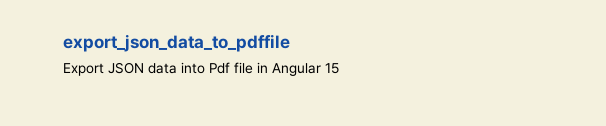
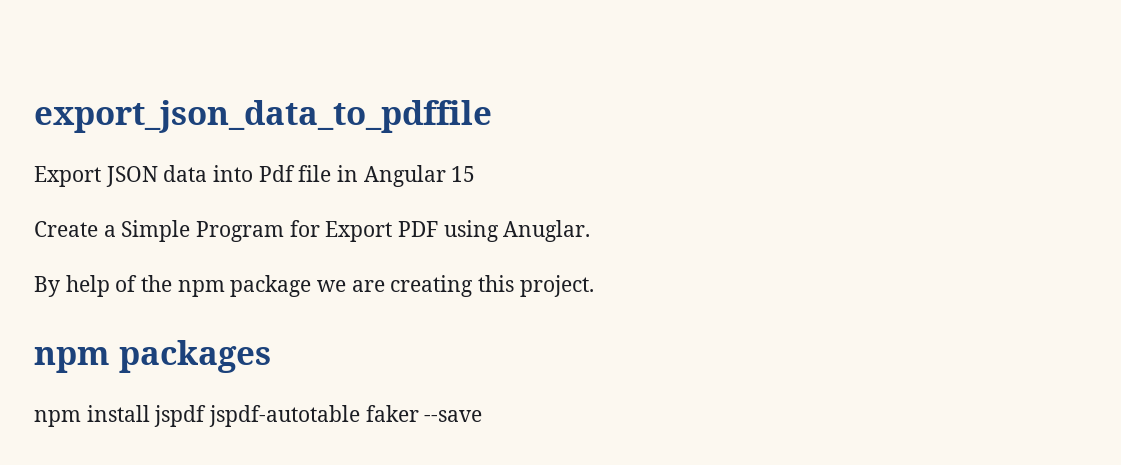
+ Create a Simple Program for Export PDF using Anuglar.
+ By help of the npm package we are creating this project.
+ npm packages
+ npm install jspdf jspdf-autotable faker --save

